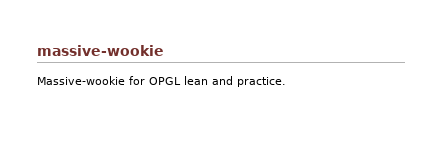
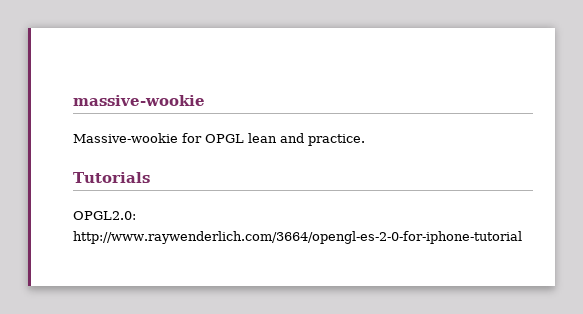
+ Tutorials
+ OPGL2.0: http://www.raywenderlich.com/3664/opengl-es-2-0-for-iphone-tutorial

